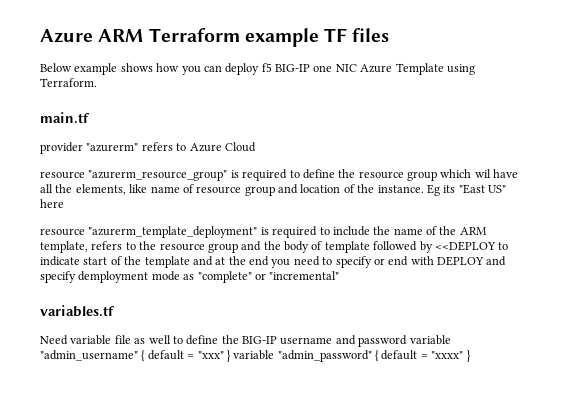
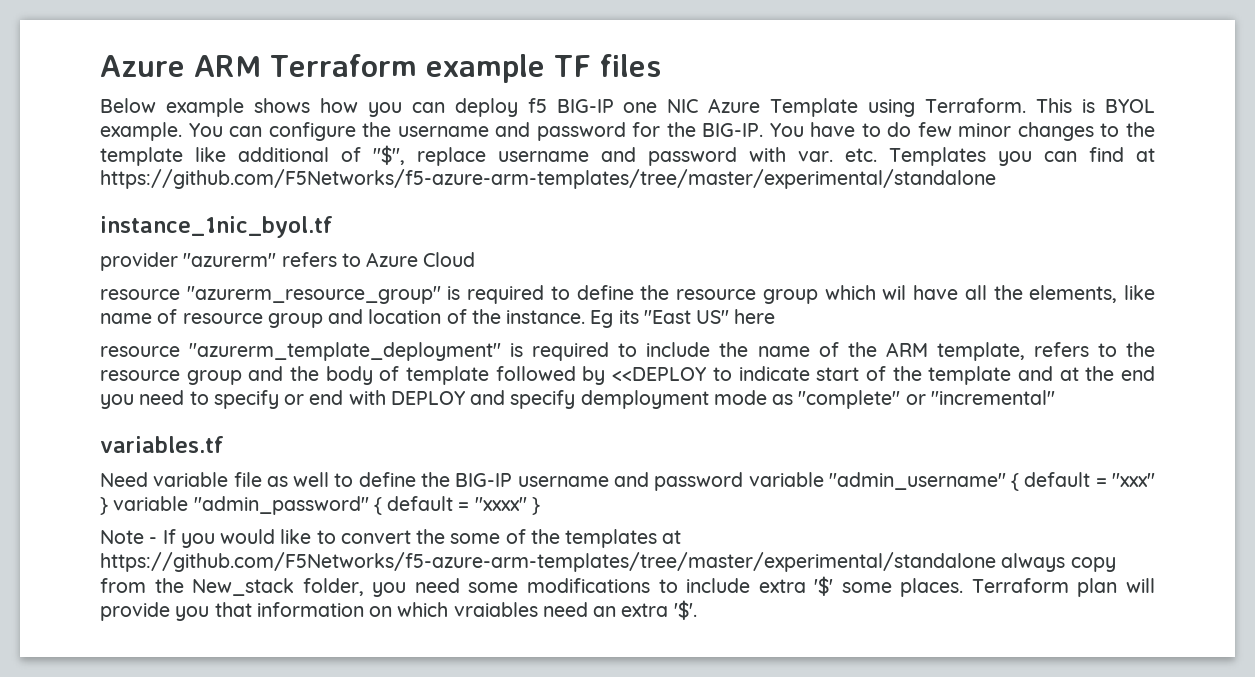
- Below example shows how you can deploy f5 BIG-IP one NIC Azure Template using Terraform.
- main.tf
+ Below example shows how you can deploy f5 BIG-IP one NIC Azure Template using Terraform. This is BYOL example. You can configure the username and password for the BIG-IP. You have to do few minor changes to the template like additional of "$", replace username and password with var. etc. Templates you can find at https://github.com/F5Networks/f5-azure-arm-templates/tree/master/experimental/standalone
+ instance_1nic_byol.tf
+ Note - If you would like to convert the some of the templates at https://github.com/F5Networks/f5-azure-arm-templates/tree/master/experimental/standalone always copy from the New_stack folder, you need some modifications to include extra '$' some places. Terraform plan will provide you that information on which vraiables need an extra '$'.

